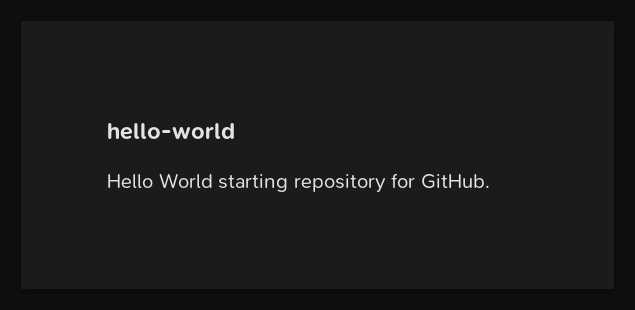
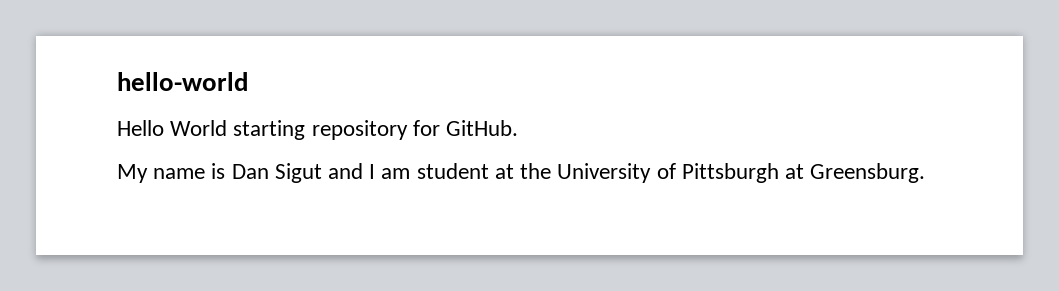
+ My name is Dan Sigut and I am student at the University of Pittsburgh at Greensburg.

